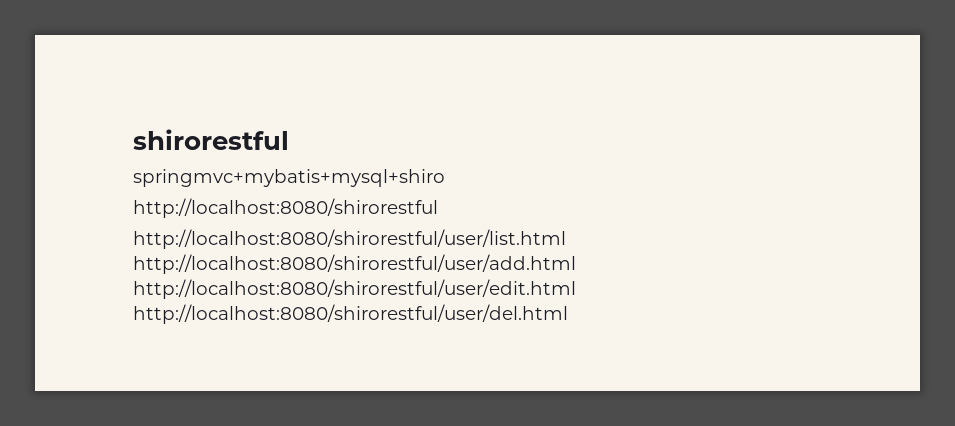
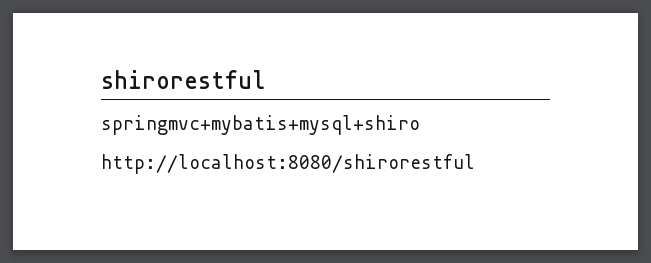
- http://localhost:8080/shirorestful/user/list.html http://localhost:8080/shirorestful/user/add.html http://localhost:8080/shirorestful/user/edit.html http://localhost:8080/shirorestful/user/del.html

